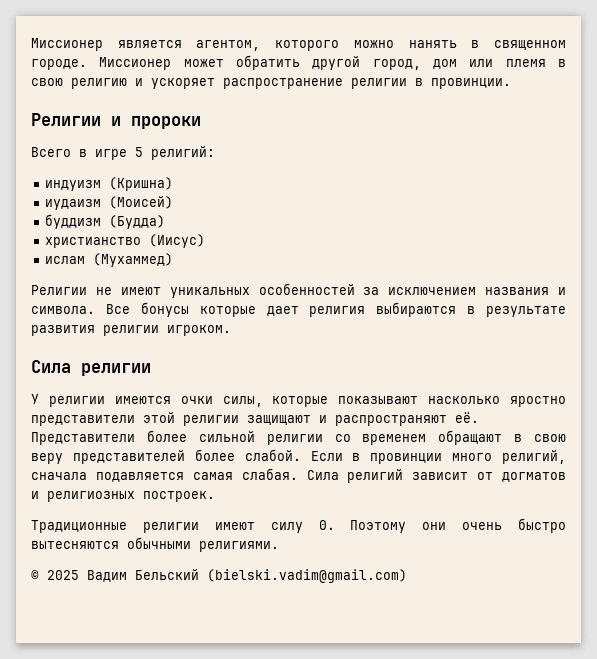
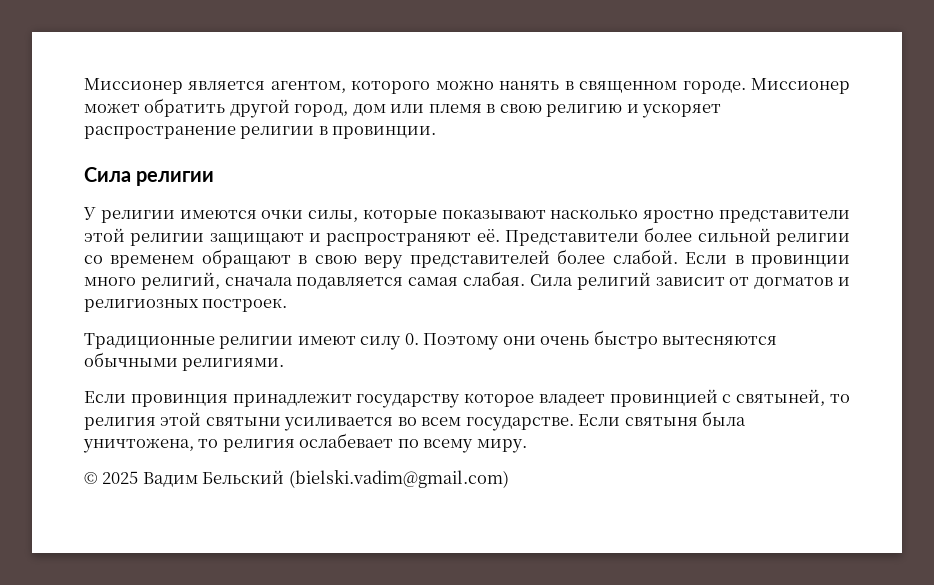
- Религии и пророки
- Всего в игре 5 религий:
- индуизм (Кришна)
- иудаизм (Моисей)
- буддизм (Будда)
- христианство (Иисус)
- ислам (Мухаммед)
- Религии не имеют уникальных особенностей за исключением названия и символа. Все бонусы которые дает религия выбираются в результате развития религии игроком.
+ Если провинция принадлежит государству которое владеет провинцией с святыней, то религия этой святыни усиливается во всем государстве. Если святыня была уничтожена, то религия ослабевает по всему миру.

